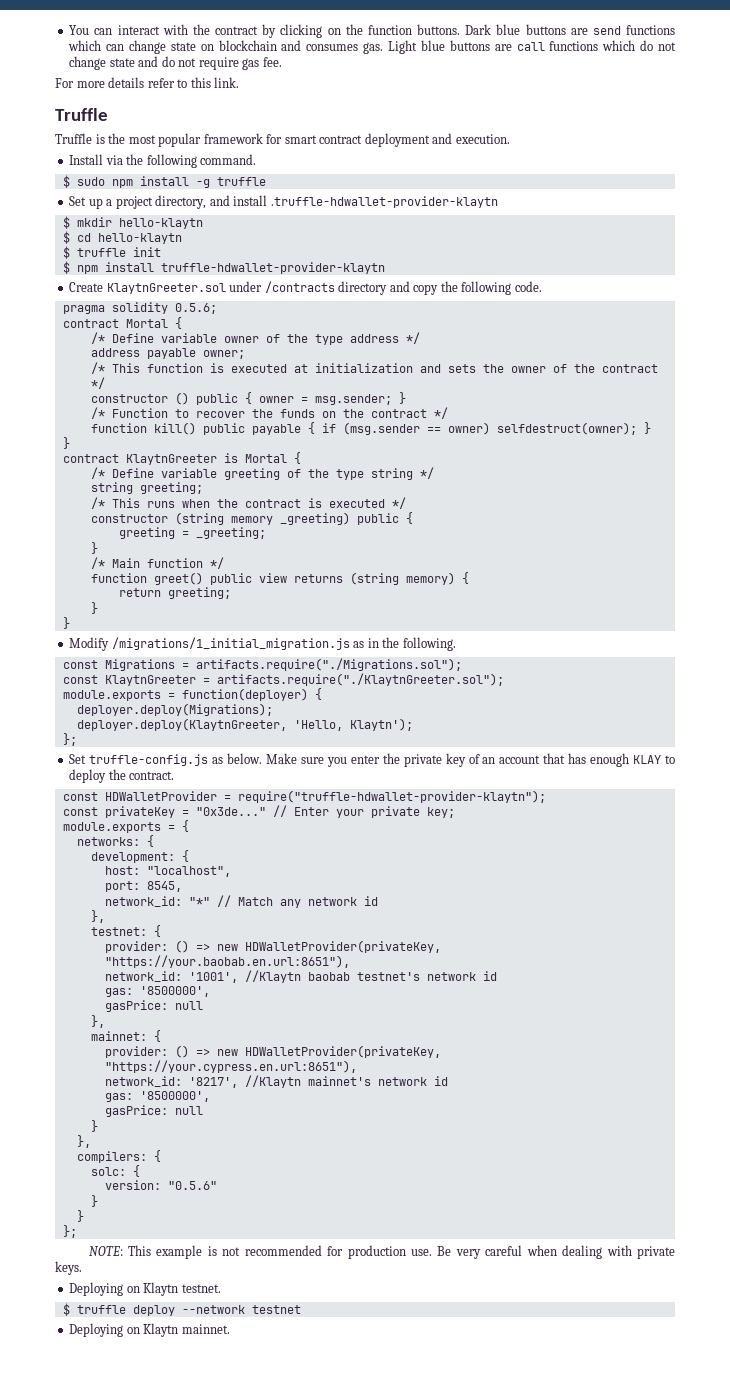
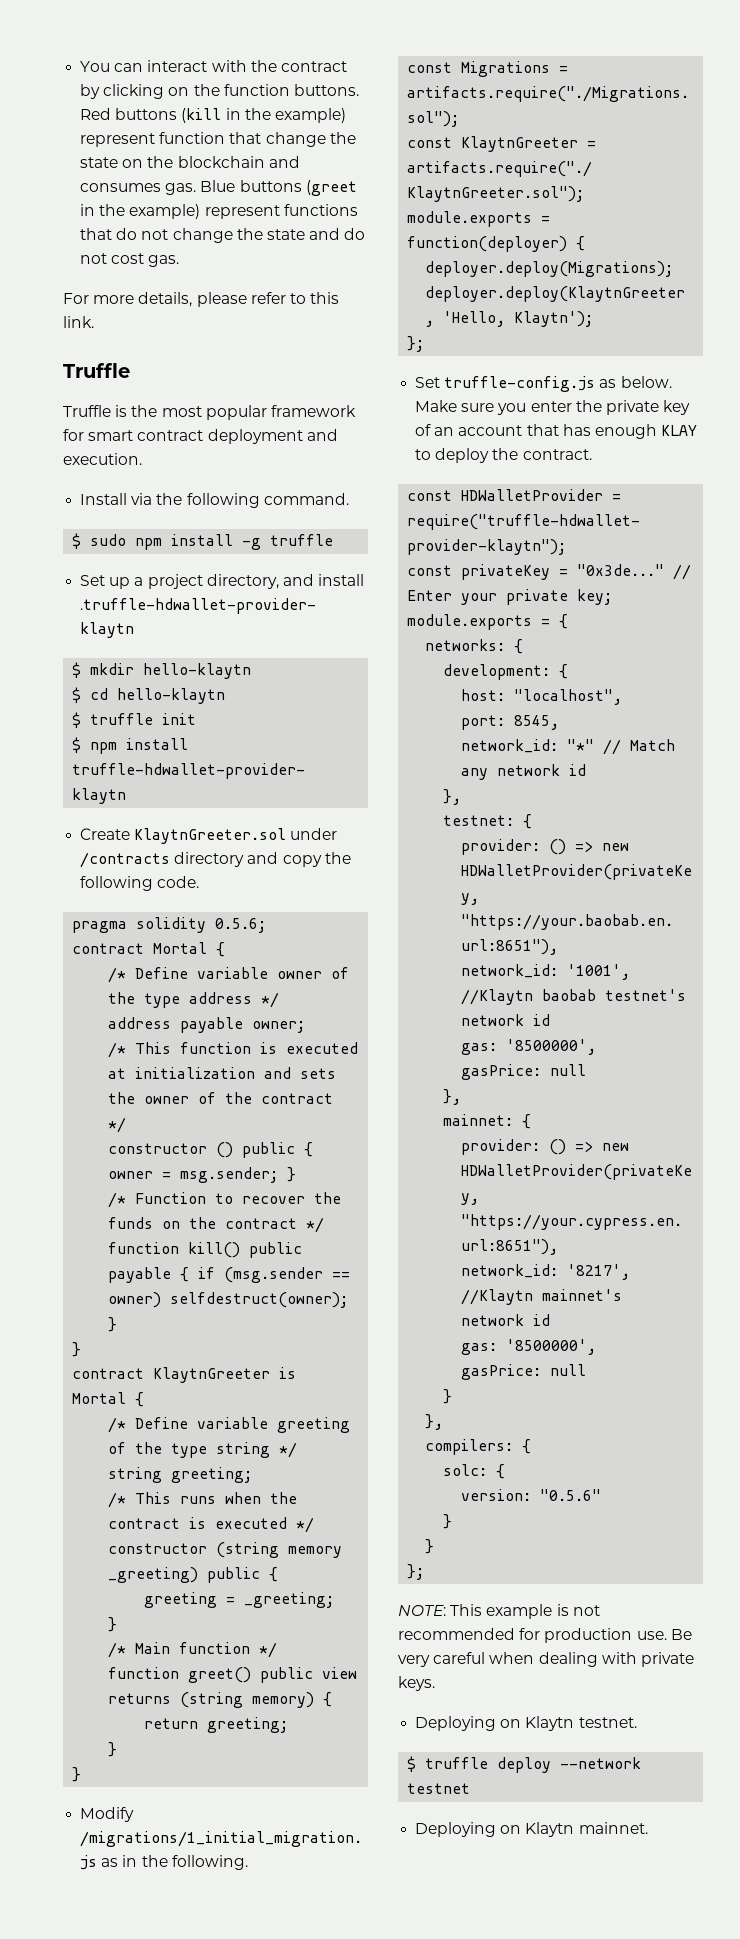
- Dark blue buttons are send functions which can change state on blockchain and consumes gas.
+ Red buttons (kill in the example) represent function that change the state on the blockchain and consumes gas.
- Light blue buttons are call functions which do not change state and do not require gas fee.
+ Blue buttons (greet in the example) represent functions that do not change the state and do not cost gas.
- For more details refer to this link.
+ For more details, please refer to this link.

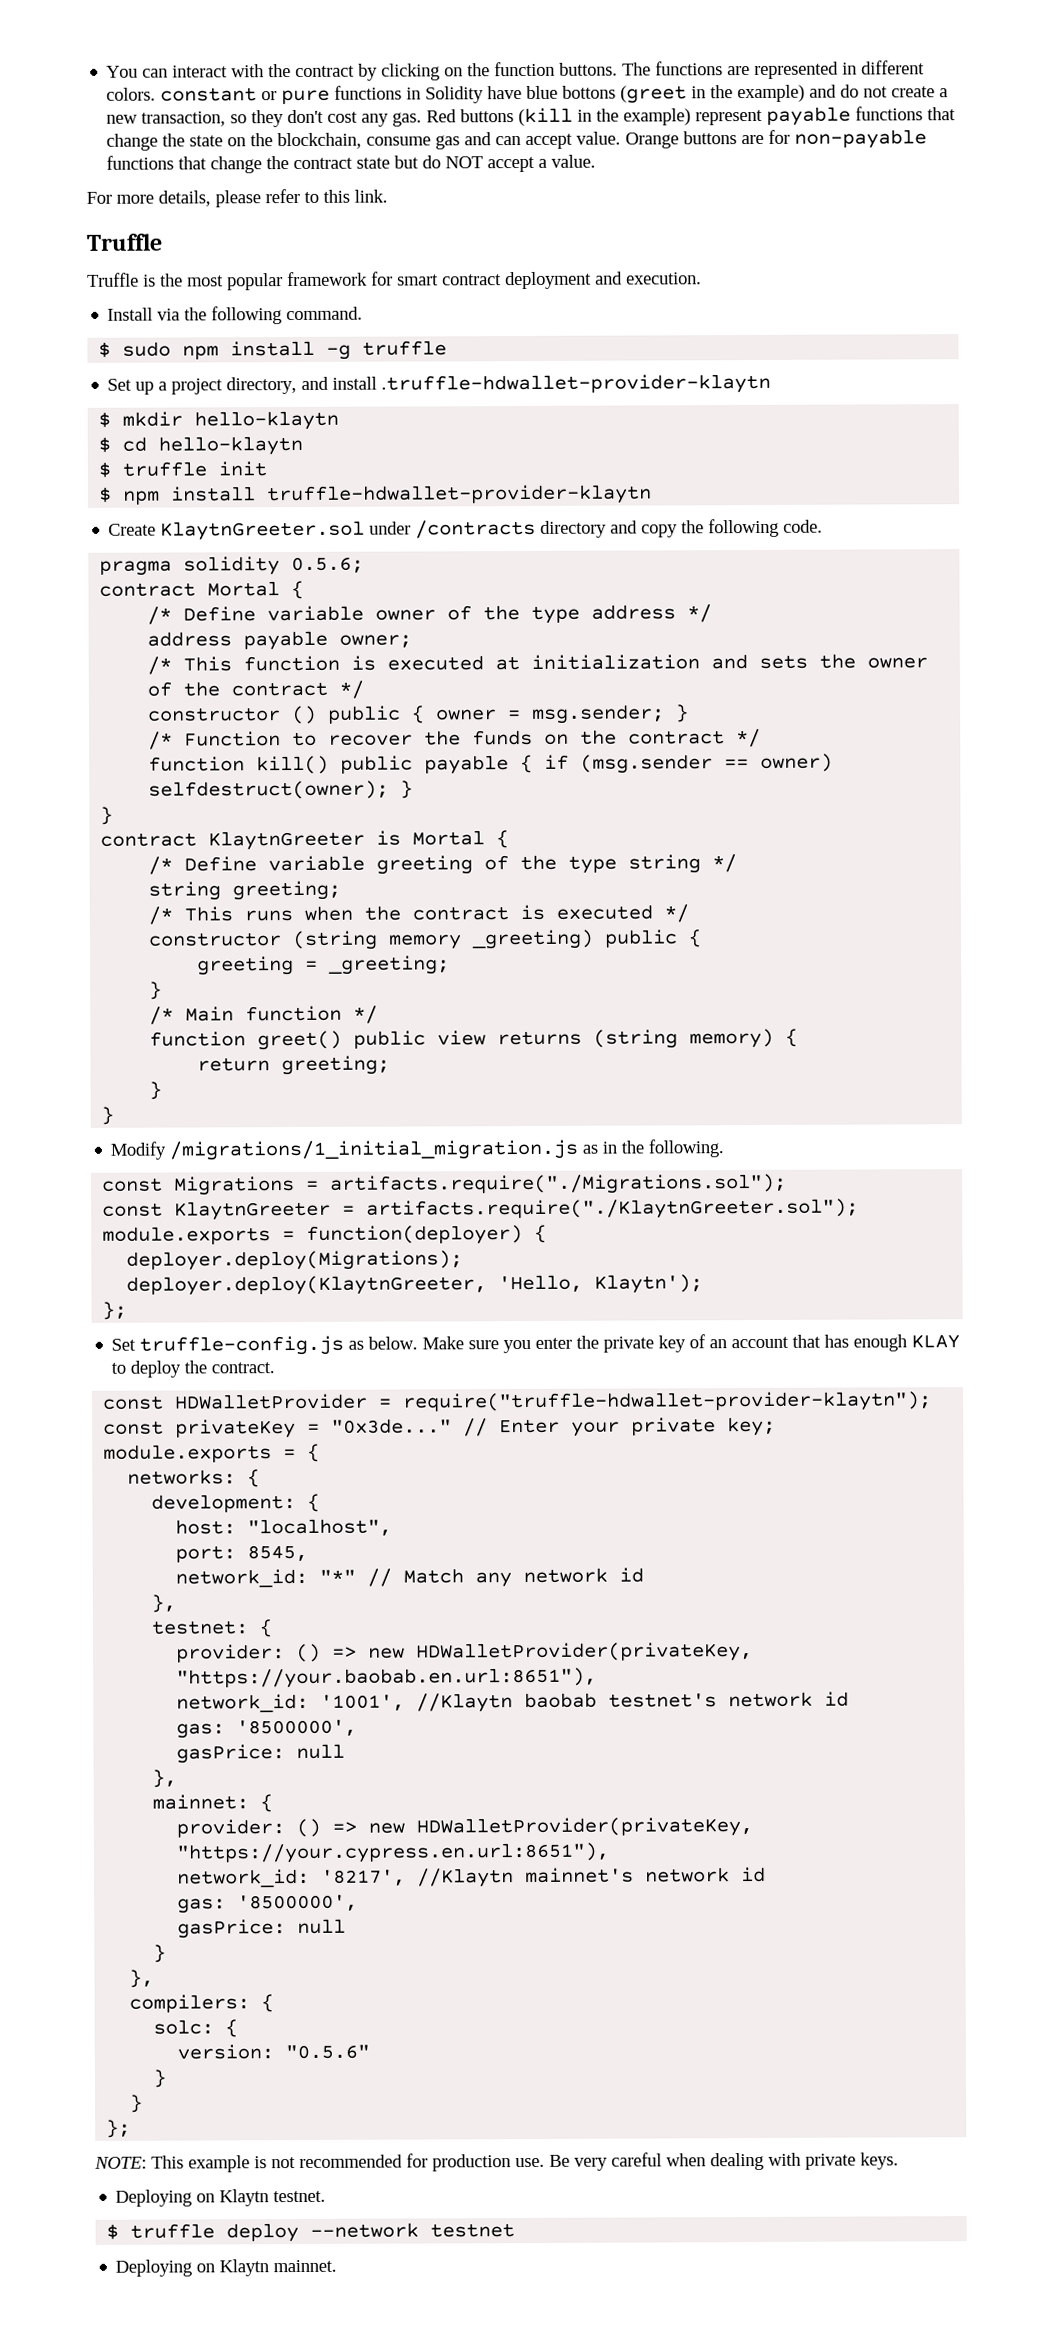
+ The functions are represented in different colors. constant or pure functions in Solidity have blue bottons (greet in the example) and do not create a new transaction, so they don't cost any gas.
- Red buttons (kill in the example) represent function that change the state on the blockchain and consumes gas. Blue buttons (greet in the example) represent functions that do not change the state and do not cost gas.
+ Red buttons (kill in the example) represent payable functions that change the state on the blockchain, consume gas and can accept value. Orange buttons are for non-payable functions that change the contract state but do NOT accept a value.

